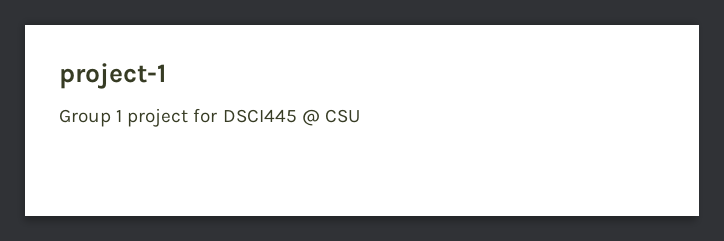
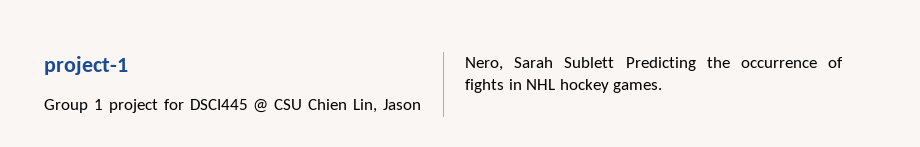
- Group 1 project for DSCI445 @ CSU
+ Group 1 project for DSCI445 @ CSU Chien Lin, Jason Nero, Sarah Sublett Predicting the occurrence of fights in NHL hockey games.

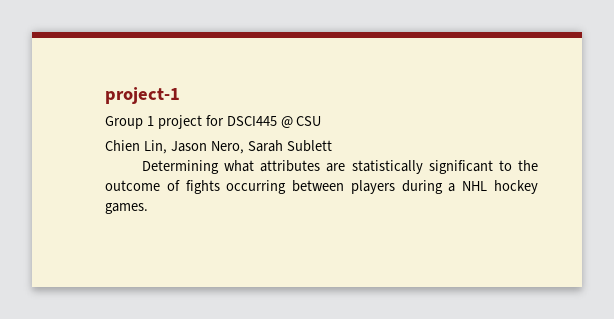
- Group 1 project for DSCI445 @ CSU Chien Lin, Jason Nero, Sarah Sublett Predicting the occurrence of fights in NHL hockey games.
+ Group 1 project for DSCI445 @ CSU
+ Chien Lin, Jason Nero, Sarah Sublett
+ Determining what attributes are statistically significant to the outcome of fights occurring between players during a NHL hockey games.

